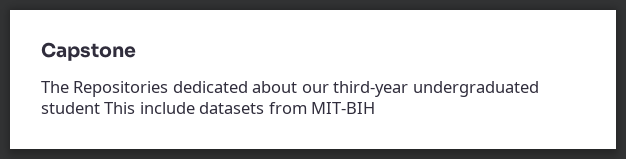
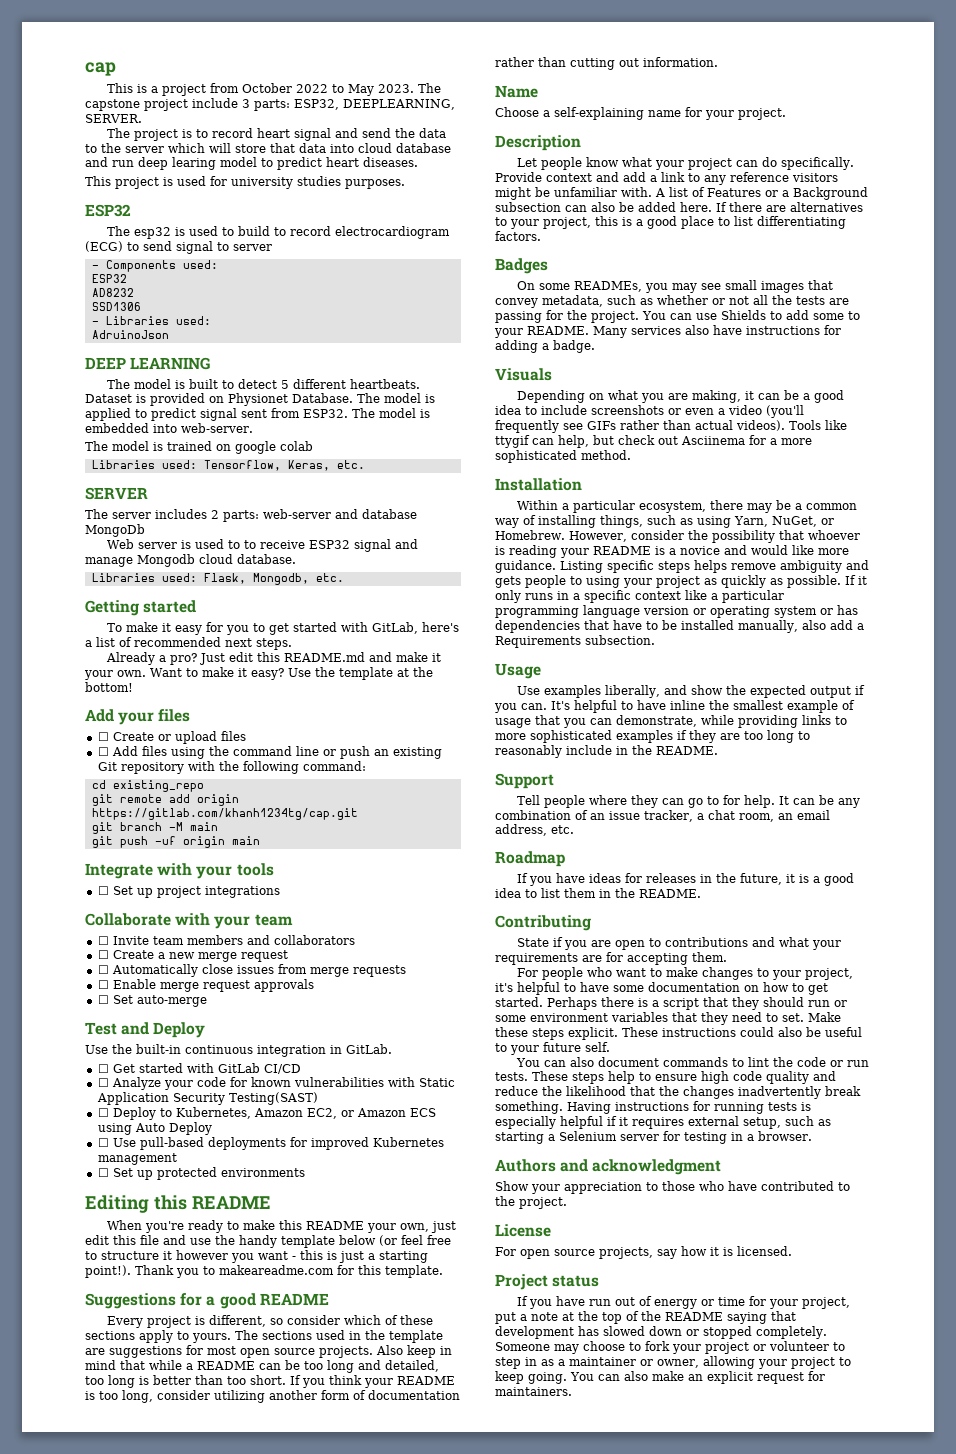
- Capstone
- The Repositories dedicated about our third-year undergraduated student This include datasets from MIT-BIH
+ cap
+ This is a project from October 2022 to May 2023. The capstone project include 3 parts: ESP32, DEEPLEARNING, SERVER.
+ The project is to record heart signal and send the data to the server which will store that data into cloud database and run deep learing model to predict heart diseases.
+ This project is used for university studies purposes.
+ ESP32
+ The esp32 is used to build to record electrocardiogram (ECG) to send signal to server
+ - Components used:
+ ESP32
+ AD8232
+ SSD1306
+ - Libraries used:
+ AdruinoJson
+ DEEP LEARNING
+ The model is built to detect 5 different heartbeats. Dataset is provided on Physionet Database. The model is applied to predict signal sent from ESP32. The model is embedded into web-server.
+ The model is trained on google colab
+ Libraries used: Tensorflow, Keras, etc.
+ SERVER
+ The server includes 2 parts: web-server and database MongoDb
+ Web server is used to to receive ESP32 signal and manage Mongodb cloud database.
+ Libraries used: Flask, Mongodb, etc.
+ Getting started
+ To make it easy for you to get started with GitLab, here's a list of recommended next steps.
+ Already a pro? Just edit this README.md and make it your own. Want to make it easy? Use the template at the bottom!
+ Add your files
+ ☐ Create or upload files
+ ☐ Add files using the command line or push an existing Git repository with the following command:
+ cd existing_repo
+ git remote add origin https://gitlab.com/khanh1234tg/cap.git
+ git branch -M main
+ git push -uf origin main
+ Integrate with your tools
+ ☐ Set up project integrations
+ Collaborate with your team
+ ☐ Invite team members and collaborators
+ ☐ Create a new merge request
+ ☐ Automatically close issues from merge requests
+ ☐ Enable merge request approvals
+ ☐ Set auto-merge
+ Test and Deploy
+ Use the built-in continuous integration in GitLab.
+ ☐ Get started with GitLab CI/CD
+ ☐ Analyze your code for known vulnerabilities with Static Application Security Testing(SAST)
+ ☐ Deploy to Kubernetes, Amazon EC2, or Amazon ECS using Auto Deploy
+ ☐ Use pull-based deployments for improved Kubernetes management
+ ☐ Set up protected environments
+ Editing this README
+ When you're ready to make this README your own, just edit this file and use the handy template below (or feel free to structure it however you want - this is just a starting point!). Thank you to makeareadme.com for this template.
+ Suggestions for a good README
+ Every project is different, so consider which of these sections apply to yours. The sections used in the template are suggestions for most open source projects. Also keep in mind that while a README can be too long and detailed, too long is better than too short. If you think your README is too long, consider utilizing another form of documentation rather than cutting out information.
+ Name
+ Choose a self-explaining name for your project.
+ Description
+ Let people know what your project can do specifically. Provide context and add a link to any reference visitors might be unfamiliar with. A list of Features or a Background subsection can also be added here. If there are alternatives to your project, this is a good place to list differentiating factors.
+ Badges
+ On some READMEs, you may see small images that convey metadata, such as whether or not all the tests are passing for the project. You can use Shields to add some to your README. Many services also have instructions for adding a badge.
+ Visuals
+ Depending on what you are making, it can be a good idea to include screenshots or even a video (you'll frequently see GIFs rather than actual videos). Tools like ttygif can help, but check out Asciinema for a more sophisticated method.
+ Installation
+ Within a particular ecosystem, there may be a common way of installing things, such as using Yarn, NuGet, or Homebrew. However, consider the possibility that whoever is reading your README is a novice and would like more guidance. Listing specific steps helps remove ambiguity and gets people to using your project as quickly as possible. If it only runs in a specific context like a particular programming language version or operating system or has dependencies that have to be installed manually, also add a Requirements subsection.
+ Usage
+ Use examples liberally, and show the expected output if you can. It's helpful to have inline the smallest example of usage that you can demonstrate, while providing links to more sophisticated examples if they are too long to reasonably include in the README.
+ Support
+ Tell people where they can go to for help. It can be any combination of an issue tracker, a chat room, an email address, etc.
+ Roadmap
+ If you have ideas for releases in the future, it is a good idea to list them in the README.
+ Contributing
+ State if you are open to contributions and what your requirements are for accepting them.
+ For people who want to make changes to your project, it's helpful to have some documentation on how to get started. Perhaps there is a script that they should run or some environment variables that they need to set. Make these steps explicit. These instructions could also be useful to your future self.
+ You can also document commands to lint the code or run tests. These steps help to ensure high code quality and reduce the likelihood that the changes inadvertently break something. Having instructions for running tests is especially helpful if it requires external setup, such as starting a Selenium server for testing in a browser.
+ Authors and acknowledgment
+ Show your appreciation to those who have contributed to the project.
+ License
+ For open source projects, say how it is licensed.
+ Project status
+ If you have run out of energy or time for your project, put a note at the top of the README saying that development has slowed down or stopped completely. Someone may choose to fork your project or volunteer to step in as a maintainer or owner, allowing your project to keep going. You can also make an explicit request for maintainers.

